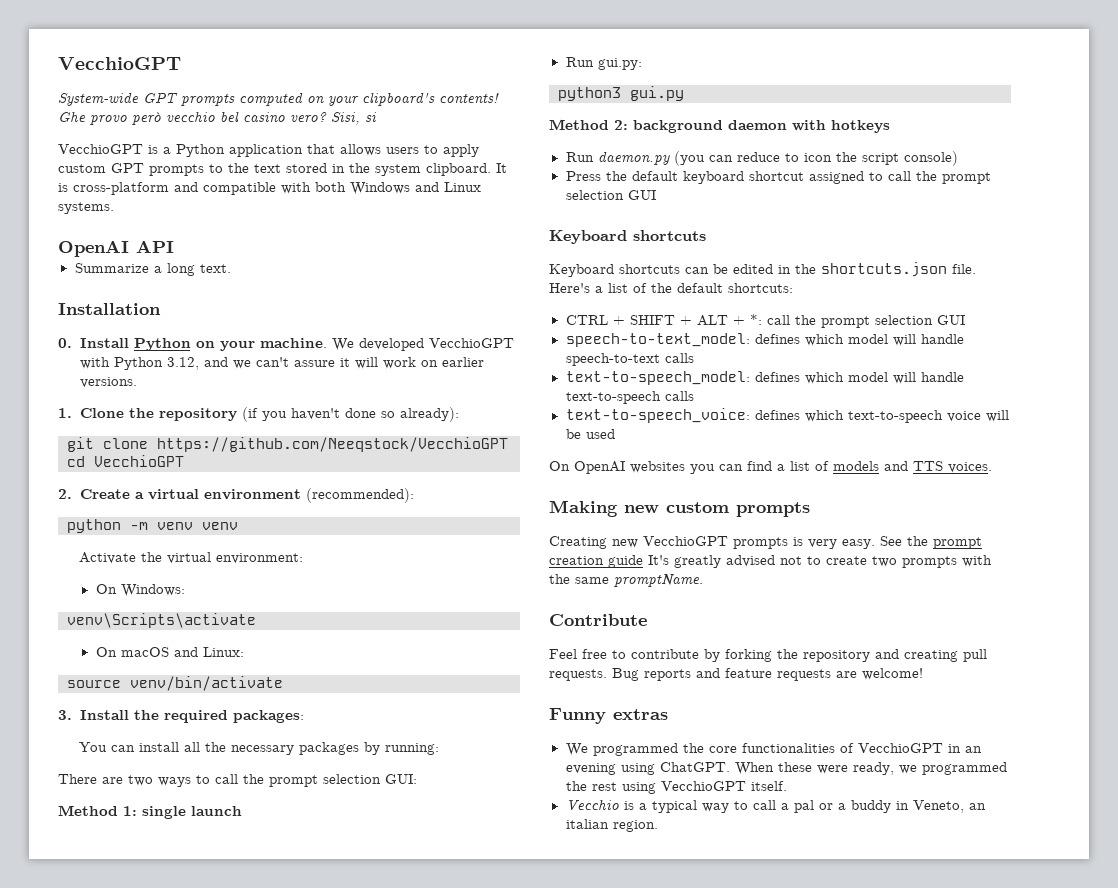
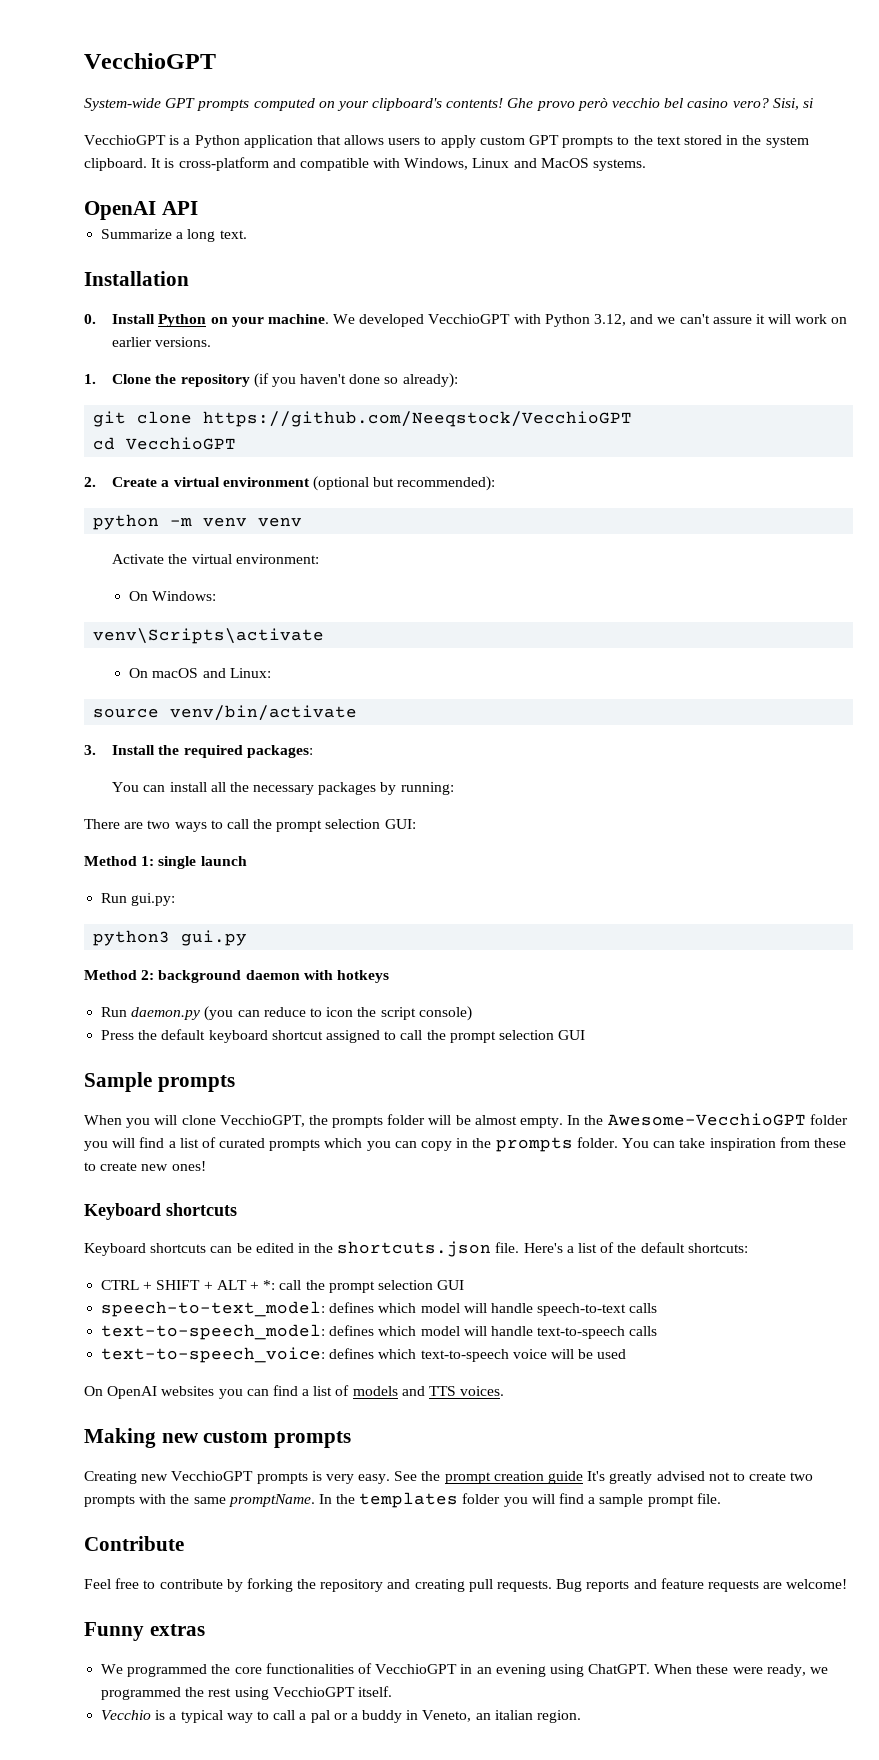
- It is cross-platform and compatible with both Windows and Linux systems.
+ It is cross-platform and compatible with Windows, Linux and MacOS systems.
- 2. Create a virtual environment (recommended):
+ 2. Create a virtual environment (optional but recommended):
+ Sample prompts
+ When you will clone VecchioGPT, the prompts folder will be almost empty. In the Awesome-VecchioGPT folder you will find a list of curated prompts which you can copy in the prompts folder. You can take inspiration from these to create new ones!
+ In the templates folder you will find a sample prompt file.

